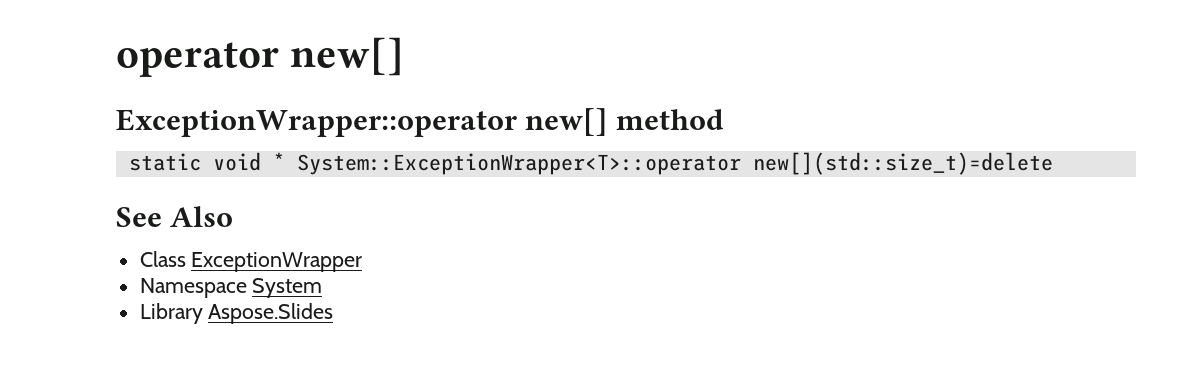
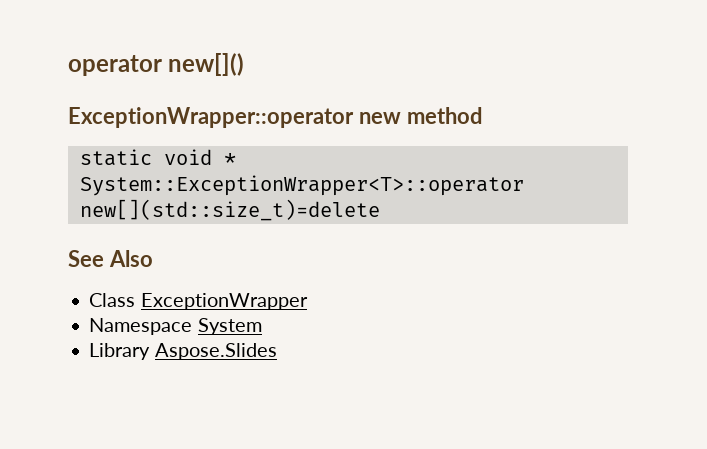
- operator new[]
+ operator new[]()
- ExceptionWrapper::operator new[] method
+ ExceptionWrapper::operator new method

